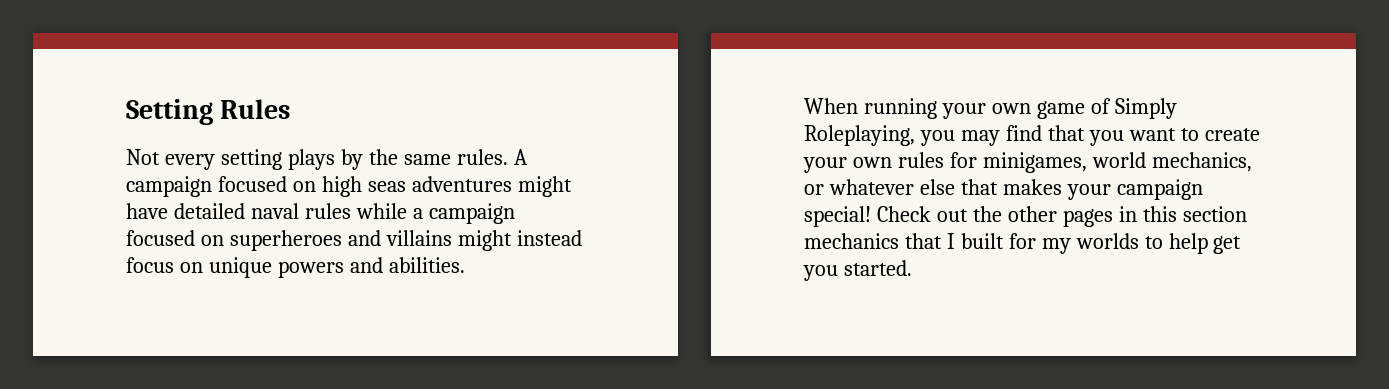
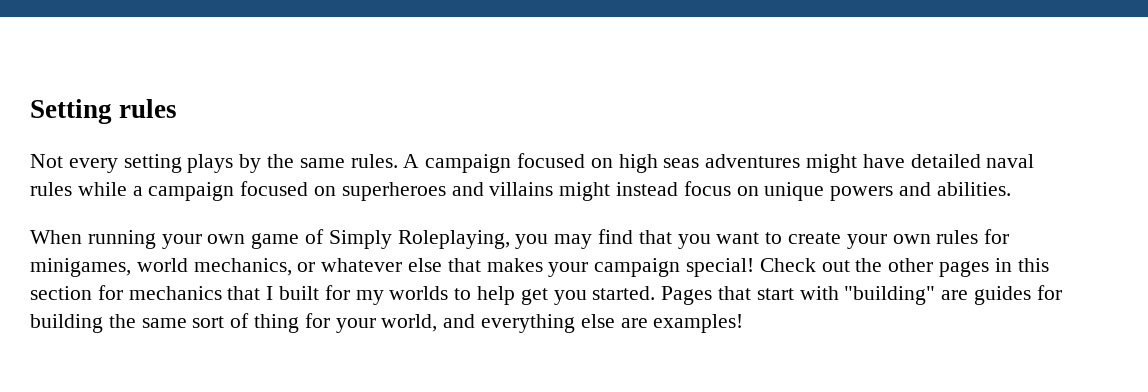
- Setting Rules
+ Setting rules
- Check out the other pages in this section mechanics that I built for my worlds to help get you started.
+ Check out the other pages in this section for mechanics that I built for my worlds to help get you started.
+ Pages that start with "building" are guides for building the same sort of thing for your world, and everything else are examples!

